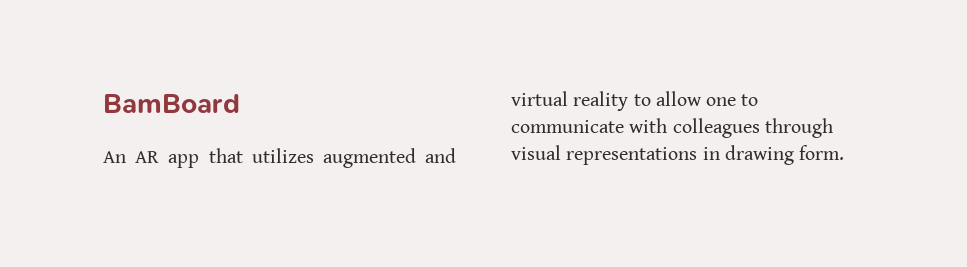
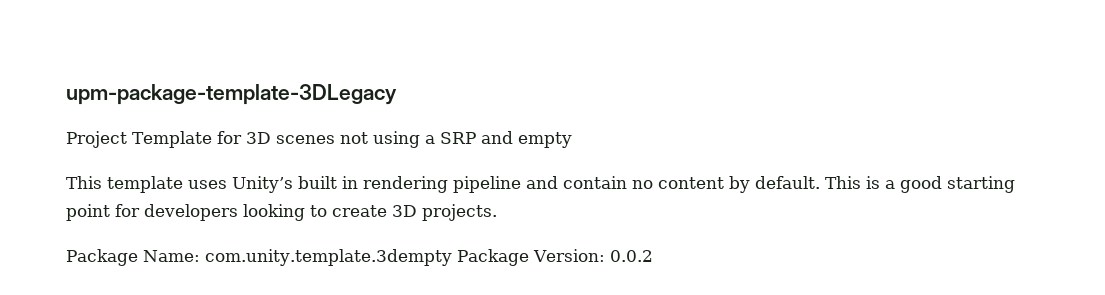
- BamBoard
- An AR app that utilizes augmented and virtual reality to allow one to communicate with colleagues through visual representations in drawing form.
+ upm-package-template-3DLegacy
+ Project Template for 3D scenes not using a SRP and empty
+ This template uses Unity’s built in rendering pipeline and contain no content by default. This is a good starting point for developers looking to create 3D projects.
+ Package Name: com.unity.template.3dempty Package Version: 0.0.2

